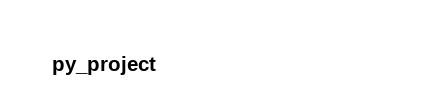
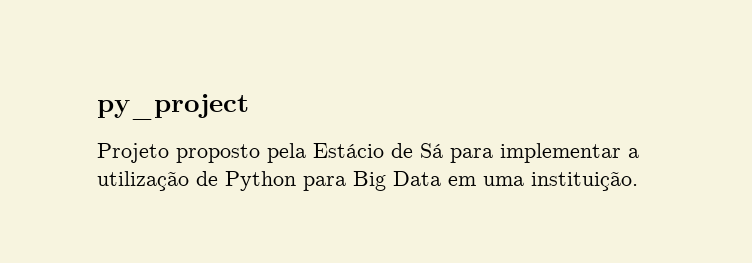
+ Projeto proposto pela Estácio de Sá para implementar a utilização de Python para Big Data em uma instituição.

